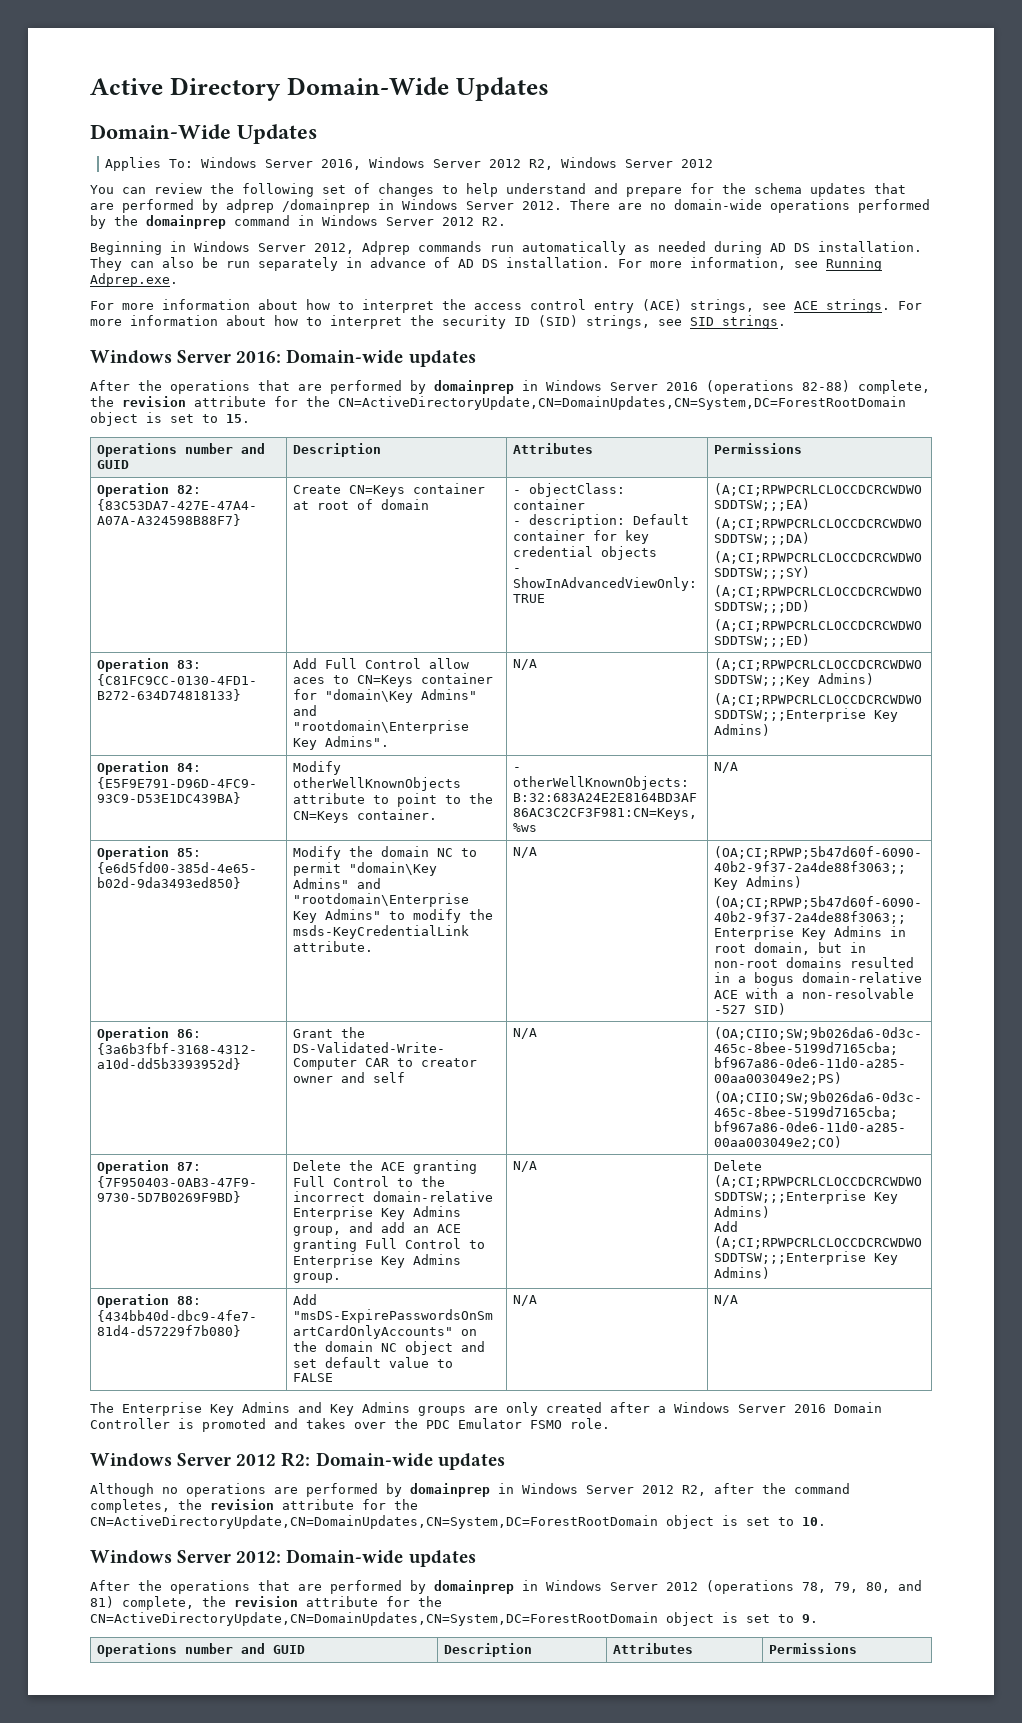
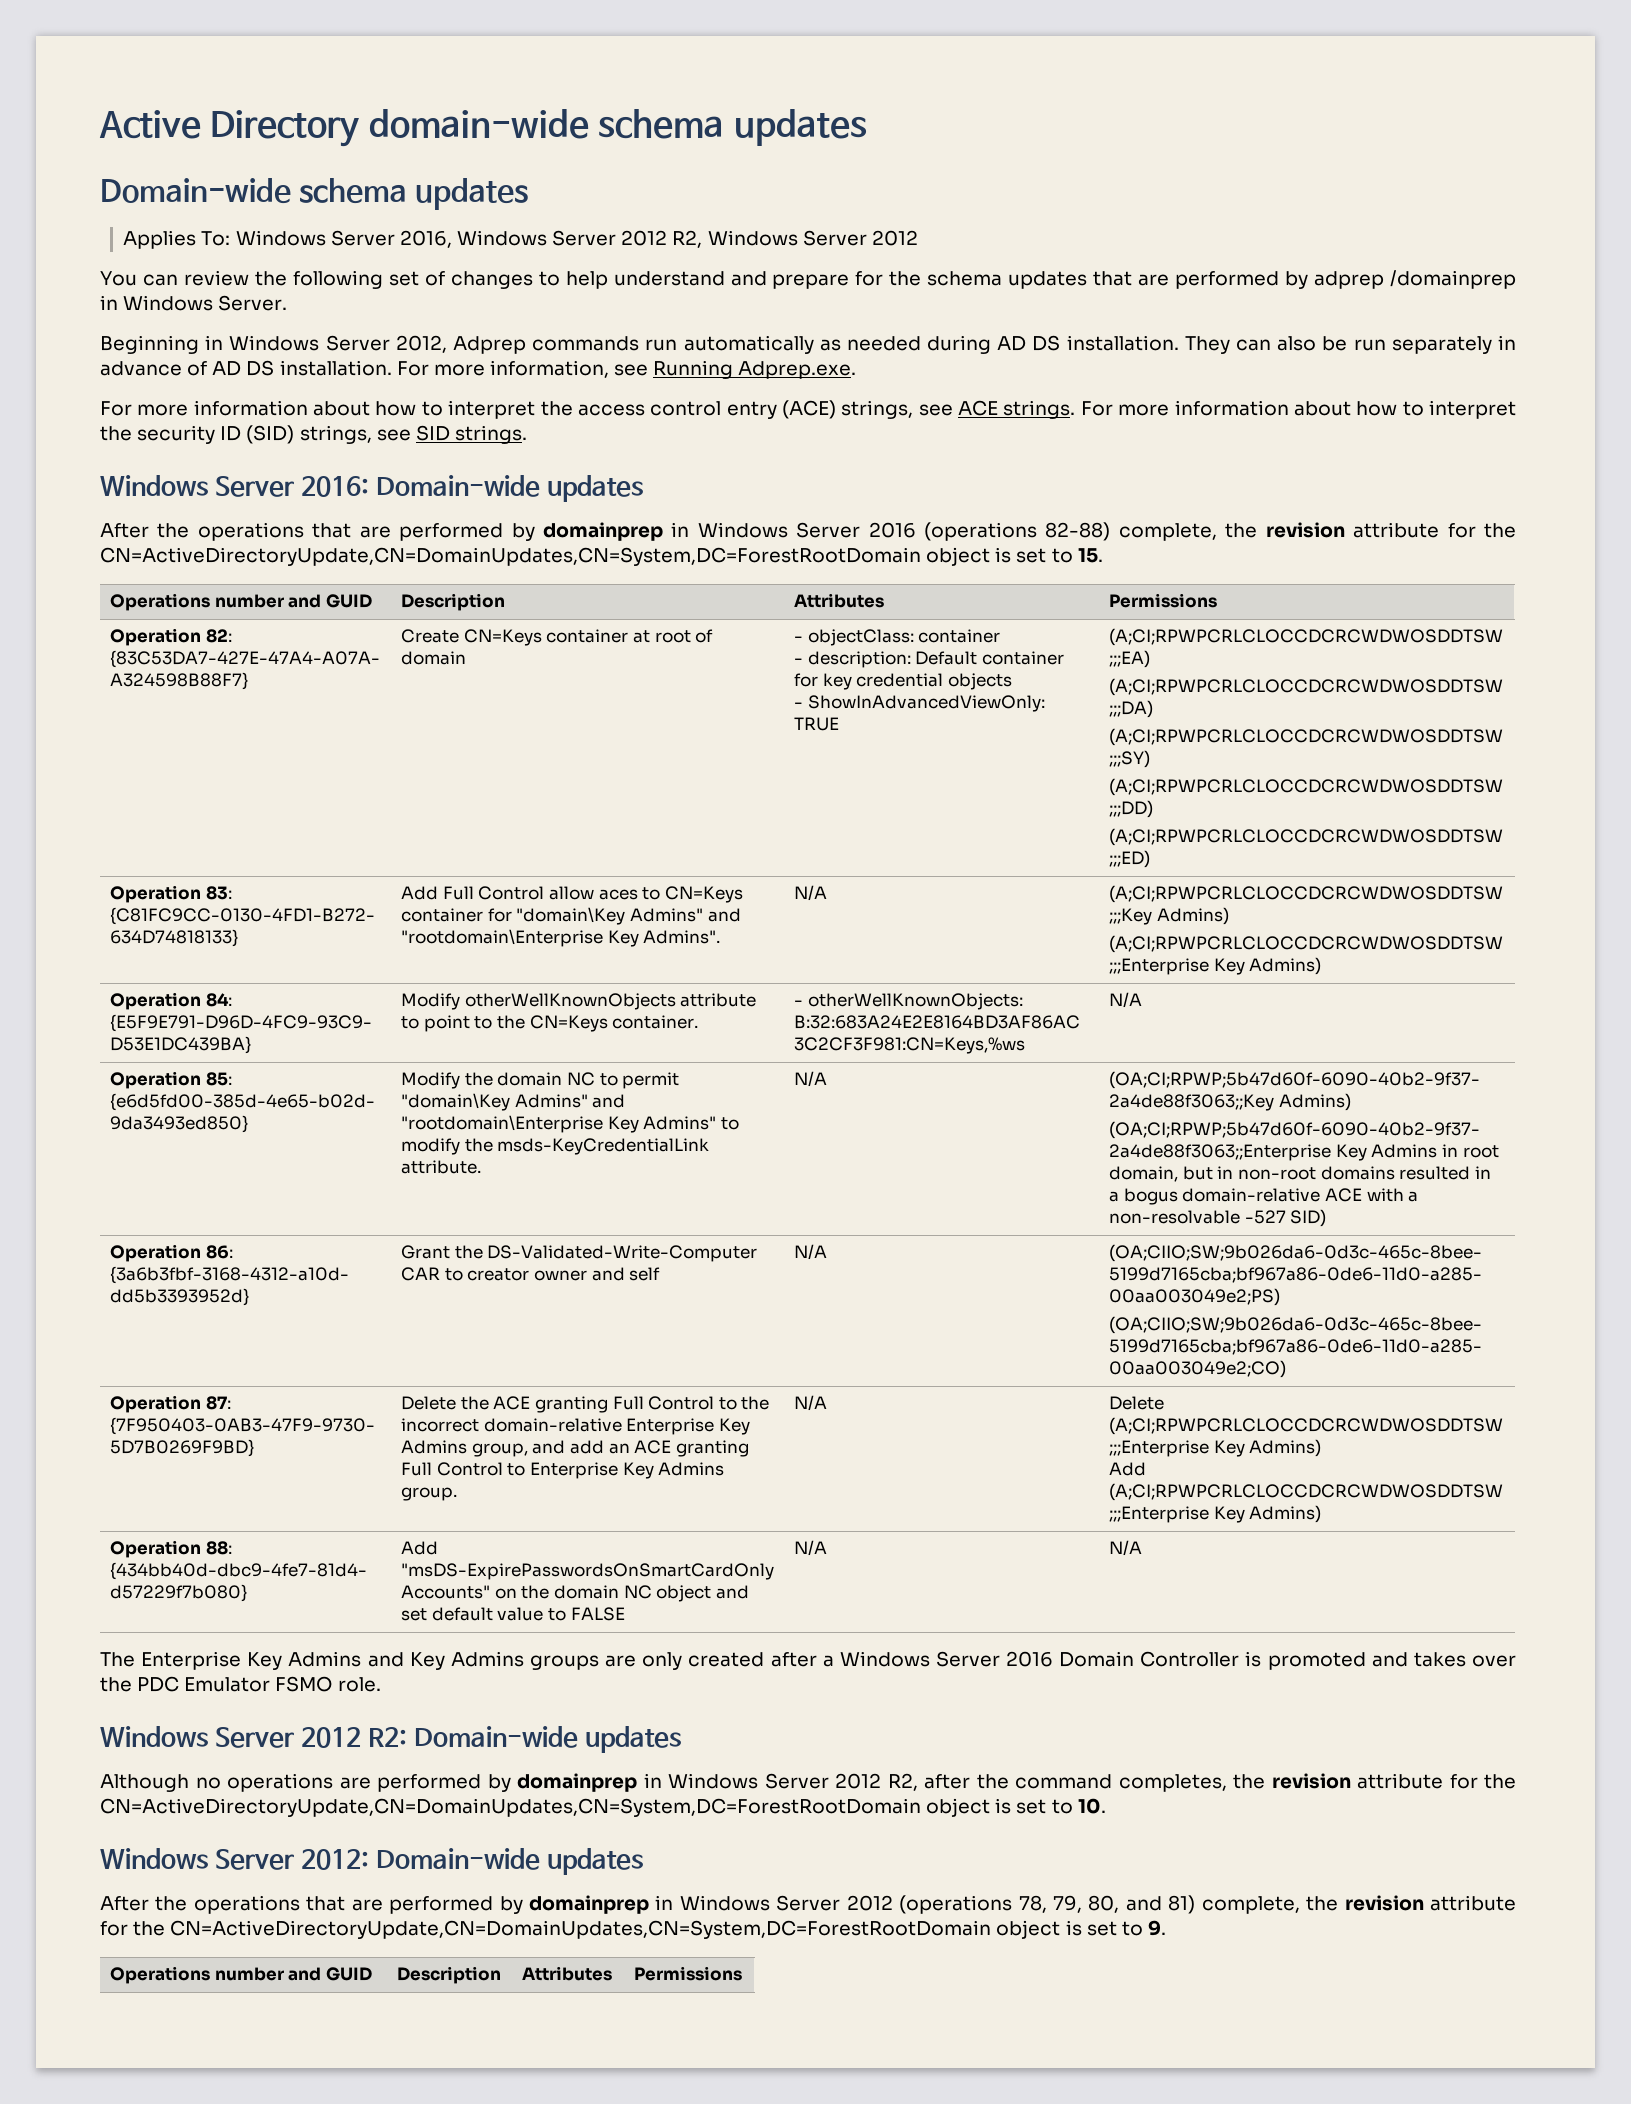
- Active Directory Domain-Wide Updates
- Domain-Wide Updates
+ Active Directory domain-wide schema updates
+ Domain-wide schema updates
- You can review the following set of changes to help understand and prepare for the schema updates that are performed by adprep /domainprep in Windows Server 2012. There are no domain-wide operations performed by the domainprep command in Windows Server 2012 R2.
+ You can review the following set of changes to help understand and prepare for the schema updates that are performed by adprep /domainprep in Windows Server.

